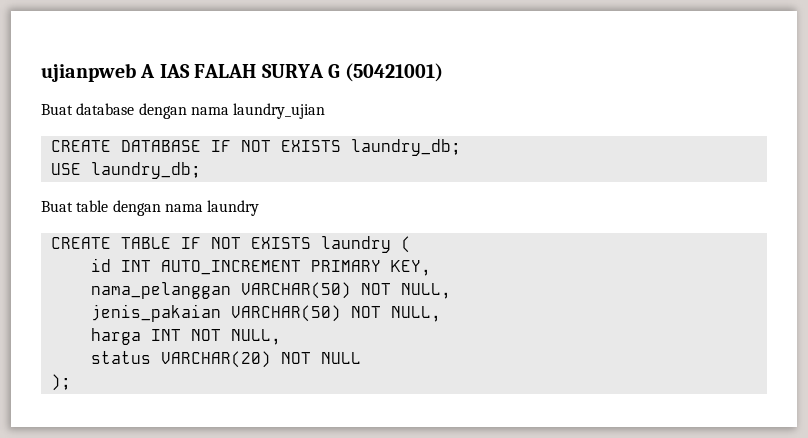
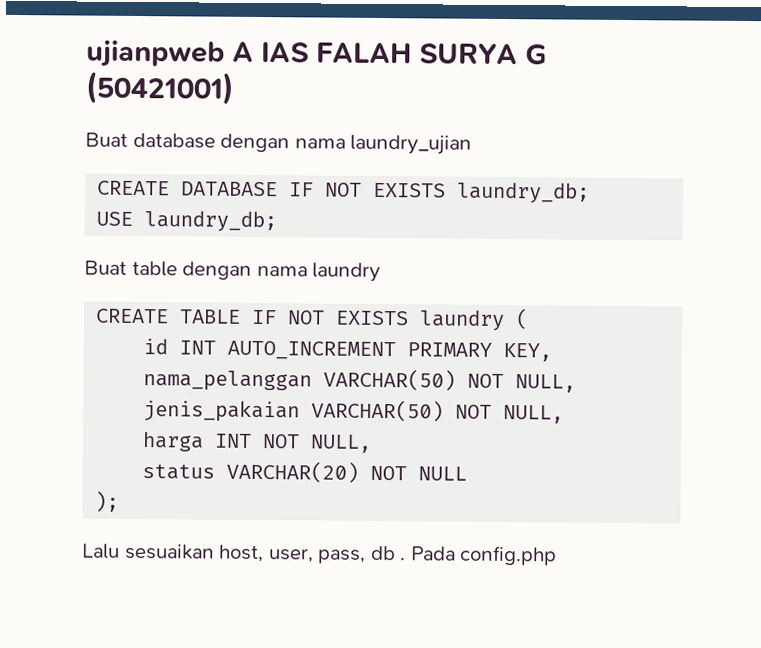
+ Lalu sesuaikan host, user, pass, db . Pada config.php

